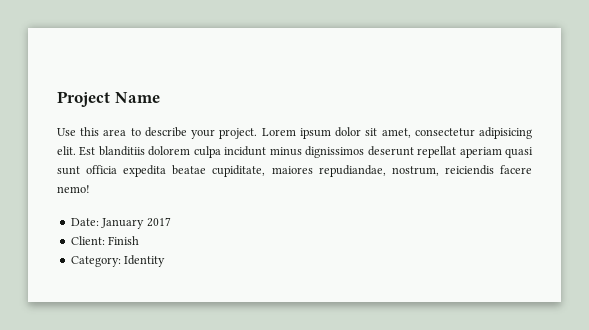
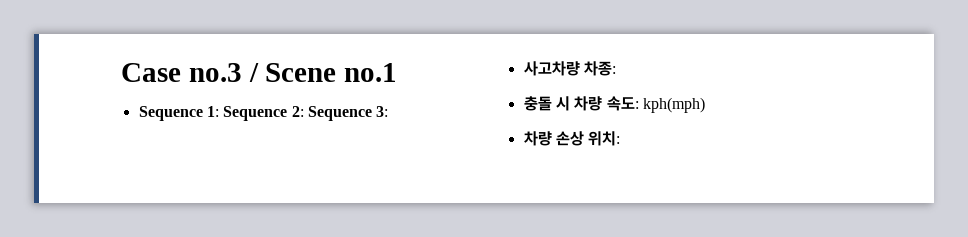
- Project Name
- Use this area to describe your project. Lorem ipsum dolor sit amet, consectetur adipisicing elit. Est blanditiis dolorem culpa incidunt minus dignissimos deserunt repellat aperiam quasi sunt officia expedita beatae cupiditate, maiores repudiandae, nostrum, reiciendis facere nemo!
- Date: January 2017
- Client: Finish
- Category: Identity
+ Case no.3 / Scene no.1
+ Sequence 1: Sequence 2: Sequence 3:
+ 사고차량 차종:
+ 충돌 시 차량 속도: kph(mph)
+ 차량 손상 위치:

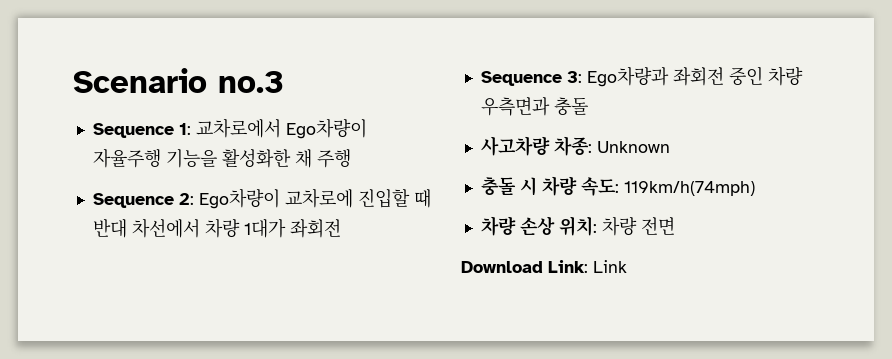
- Case no.3 / Scene no.1
+ Scenario no.3
- Sequence 1: Sequence 2: Sequence 3:
+ Sequence 1: 교차로에서 Ego차량이 자율주행 기능을 활성화한 채 주행
+ Sequence 2: Ego차량이 교차로에 진입할 때 반대 차선에서 차량 1대가 좌회전
+ Sequence 3: Ego차량과 좌회전 중인 차량 우측면과 충돌
- 사고차량 차종:
+ 사고차량 차종: Unknown
- 충돌 시 차량 속도: kph(mph)
+ 충돌 시 차량 속도: 119km/h(74mph)
- 차량 손상 위치:
+ 차량 손상 위치: 차량 전면
+ Download Link: Link

